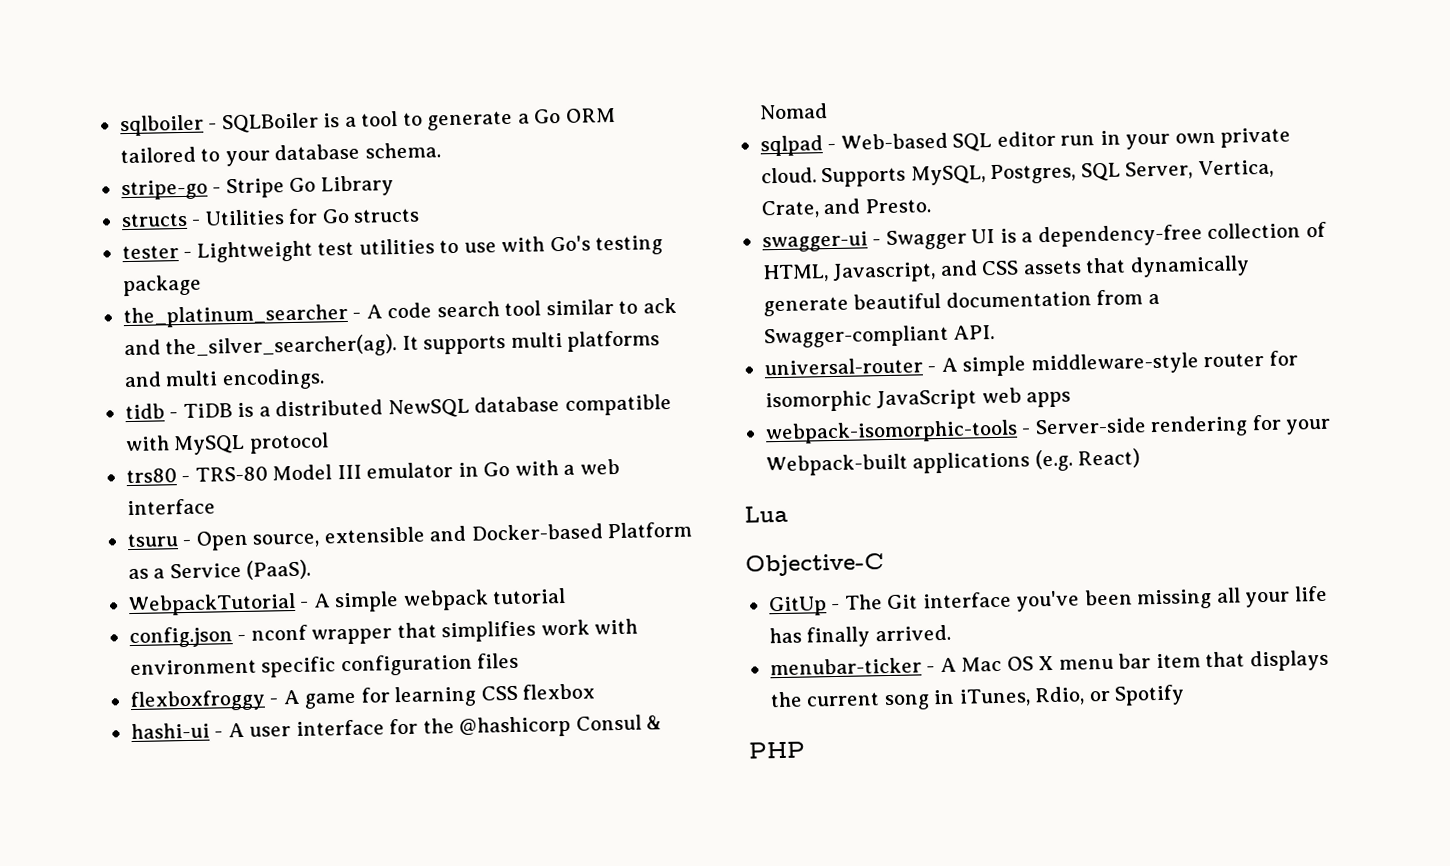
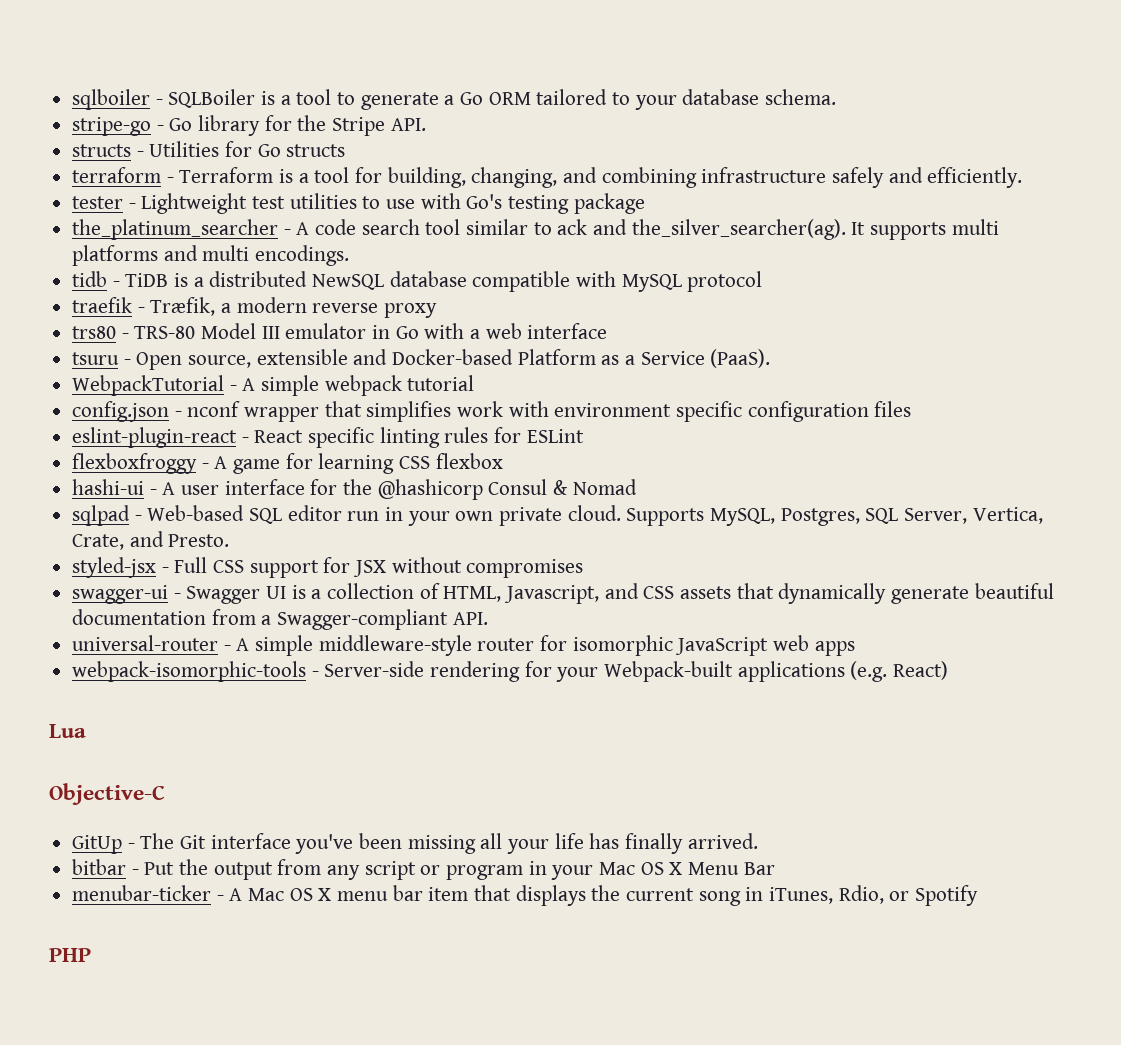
- stripe-go - Stripe Go Library
+ stripe-go - Go library for the Stripe API.
+ terraform - Terraform is a tool for building, changing, and combining infrastructure safely and efficiently.
+ traefik - Træfik, a modern reverse proxy
+ eslint-plugin-react - React specific linting rules for ESLint
+ styled-jsx - Full CSS support for JSX without compromises
- swagger-ui - Swagger UI is a dependency-free collection of HTML, Javascript, and CSS assets that dynamically generate beautiful documentation from a Swagger-compliant API.
+ swagger-ui - Swagger UI is a collection of HTML, Javascript, and CSS assets that dynamically generate beautiful documentation from a Swagger-compliant API.
+ bitbar - Put the output from any script or program in your Mac OS X Menu Bar

